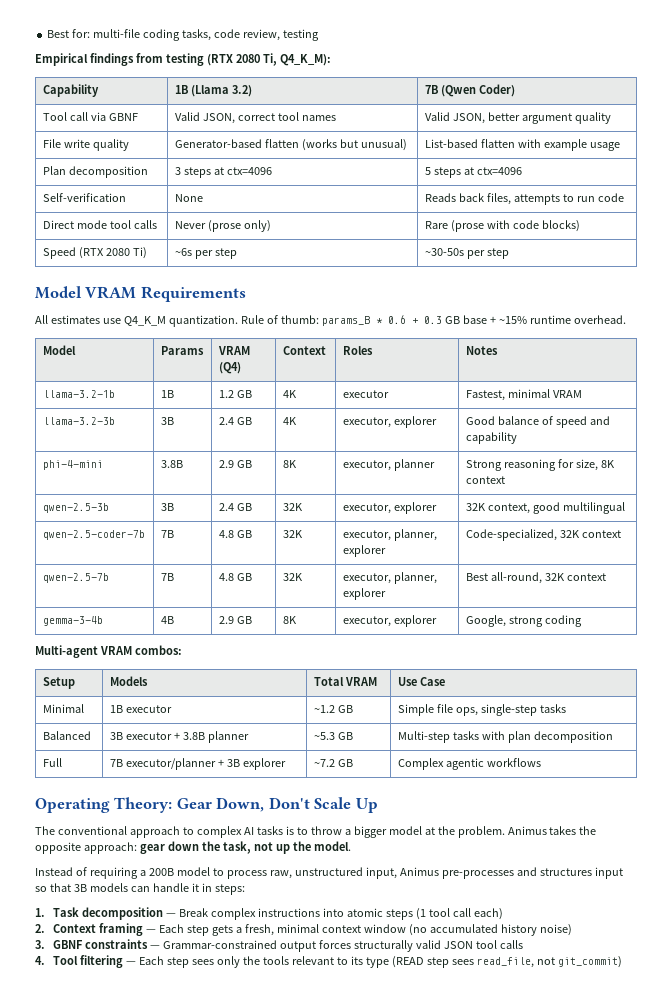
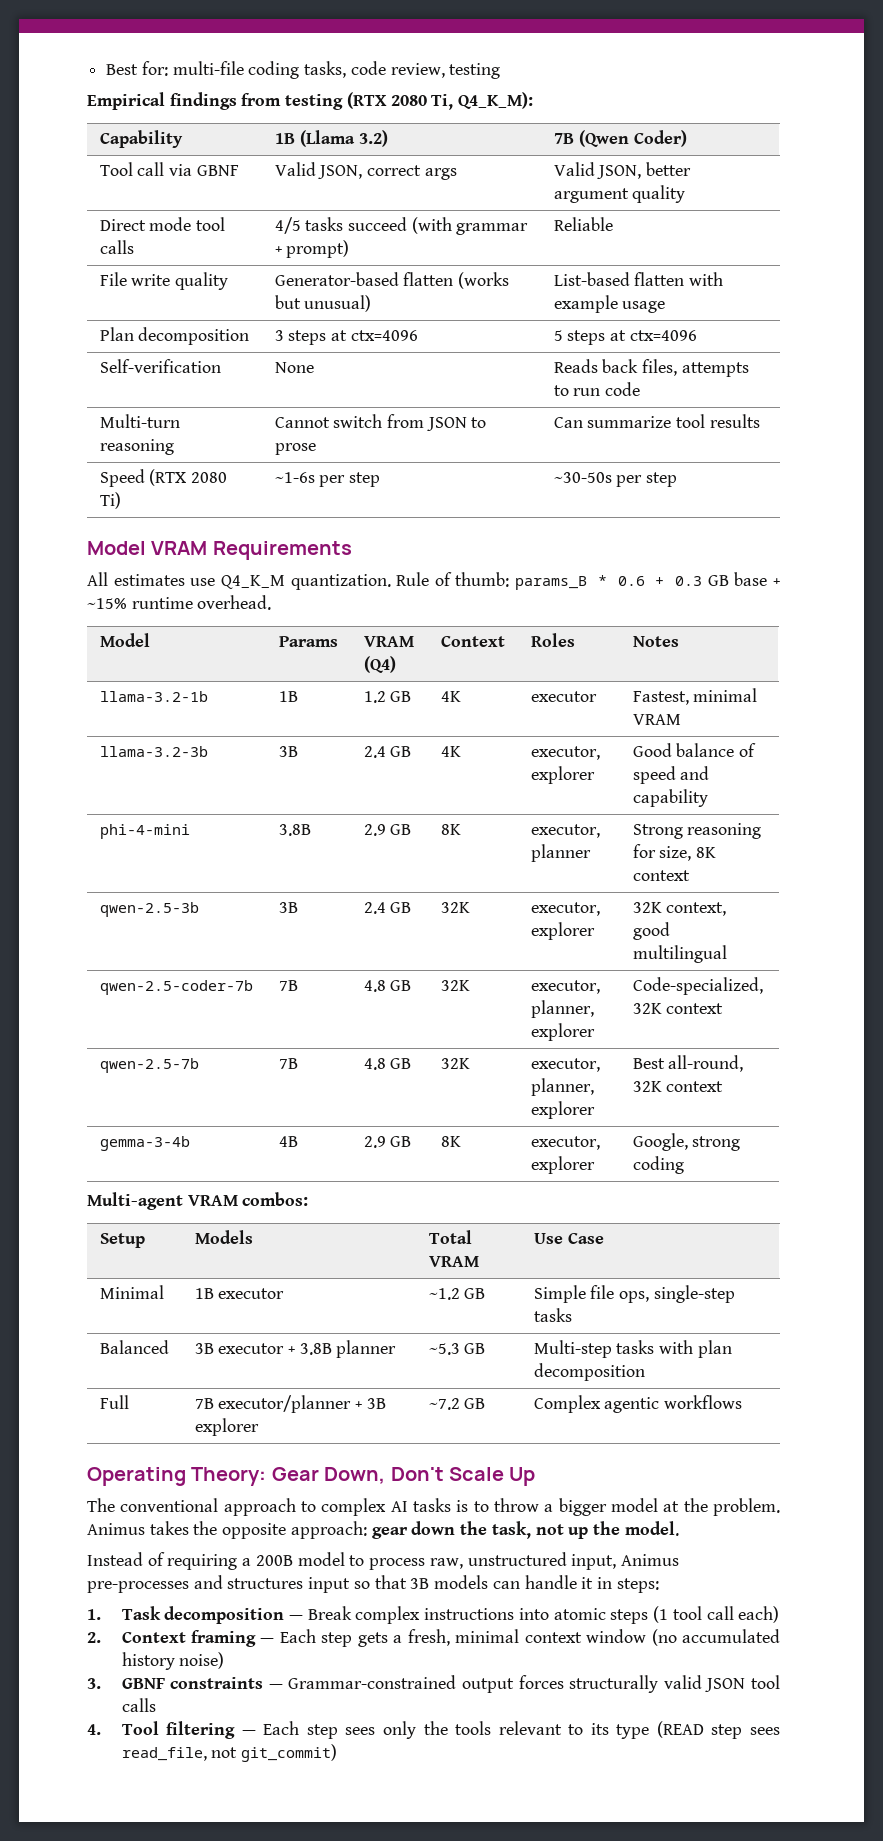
- Tool call via GBNF | Valid JSON, correct tool names | Valid JSON, better argument quality
+ Tool call via GBNF | Valid JSON, correct args | Valid JSON, better argument quality
+ Direct mode tool calls | 4/5 tasks succeed (with grammar + prompt) | Reliable
- Direct mode tool calls | Never (prose only) | Rare (prose with code blocks)
+ Multi-turn reasoning | Cannot switch from JSON to prose | Can summarize tool results
- Speed (RTX 2080 Ti) | ~6s per step | ~30-50s per step
+ Speed (RTX 2080 Ti) | ~1-6s per step | ~30-50s per step

